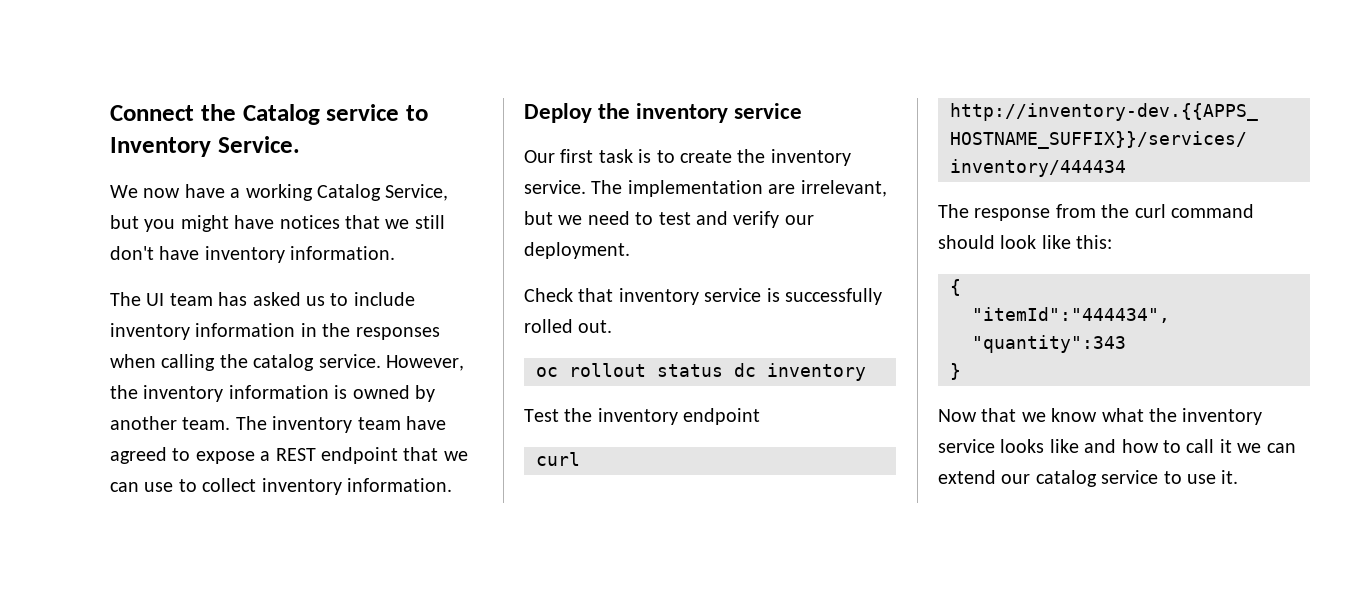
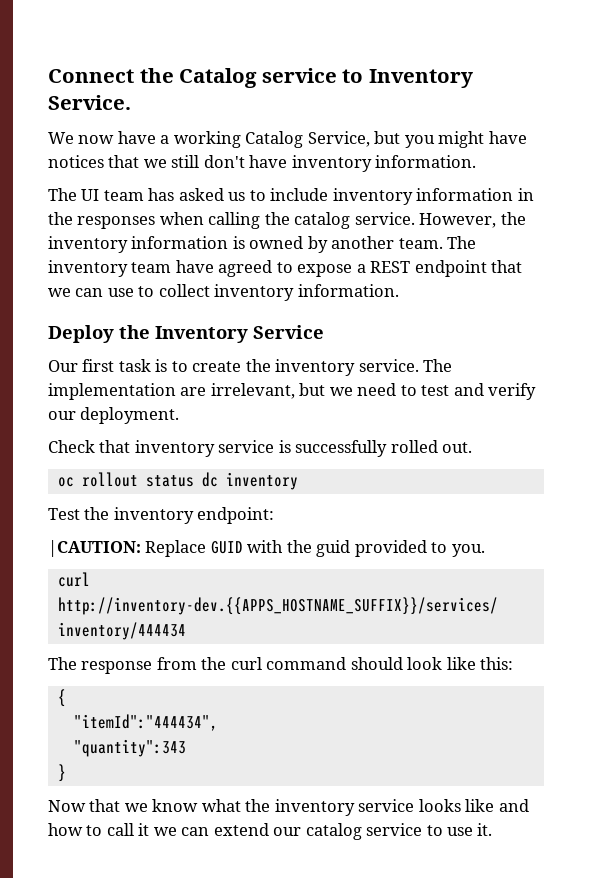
- Deploy the inventory service
+ Deploy the Inventory Service
- Test the inventory endpoint
+ Test the inventory endpoint:
+ |CAUTION: Replace GUID with the guid provided to you.

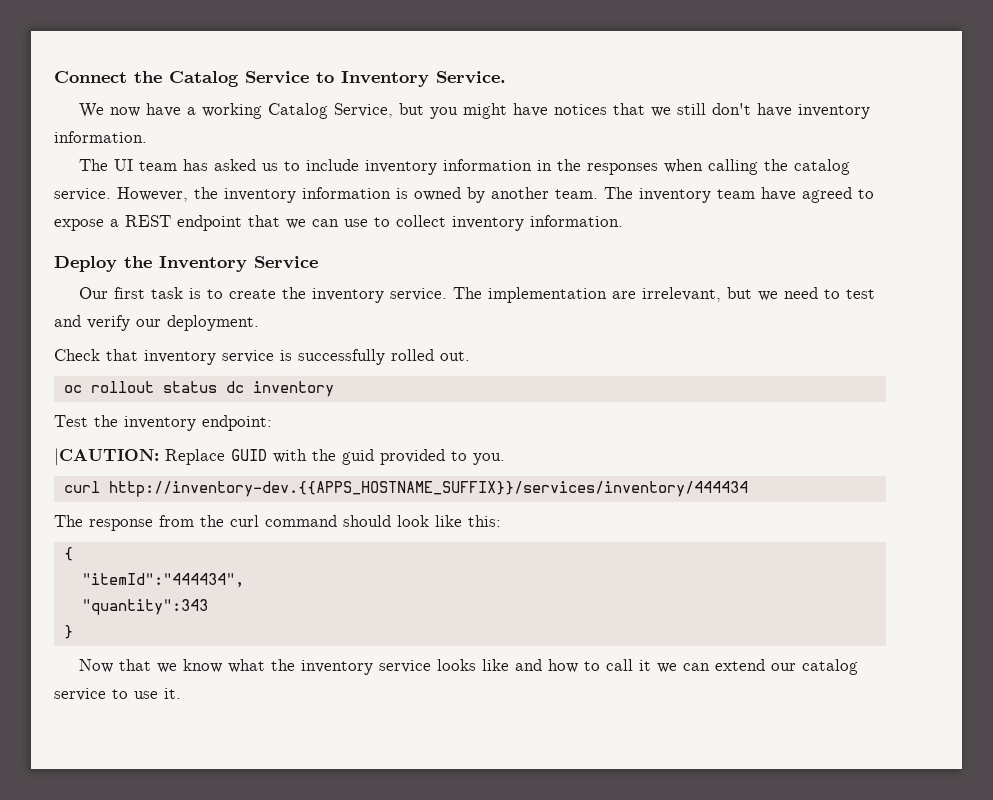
- Connect the Catalog service to Inventory Service.
+ Connect the Catalog Service to Inventory Service.

